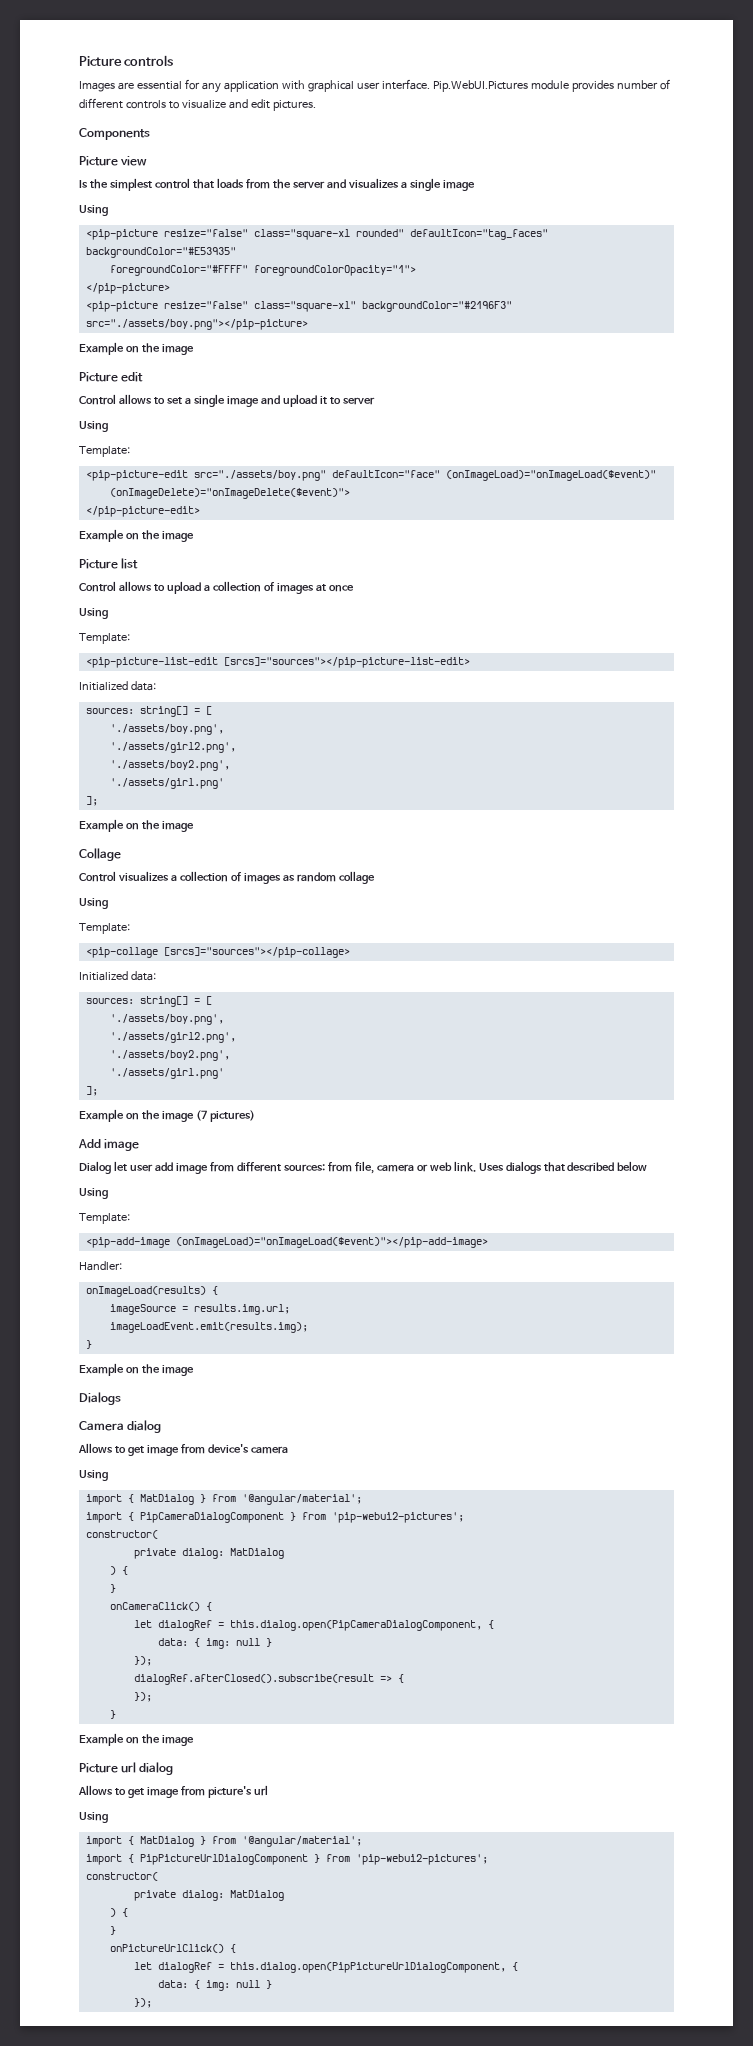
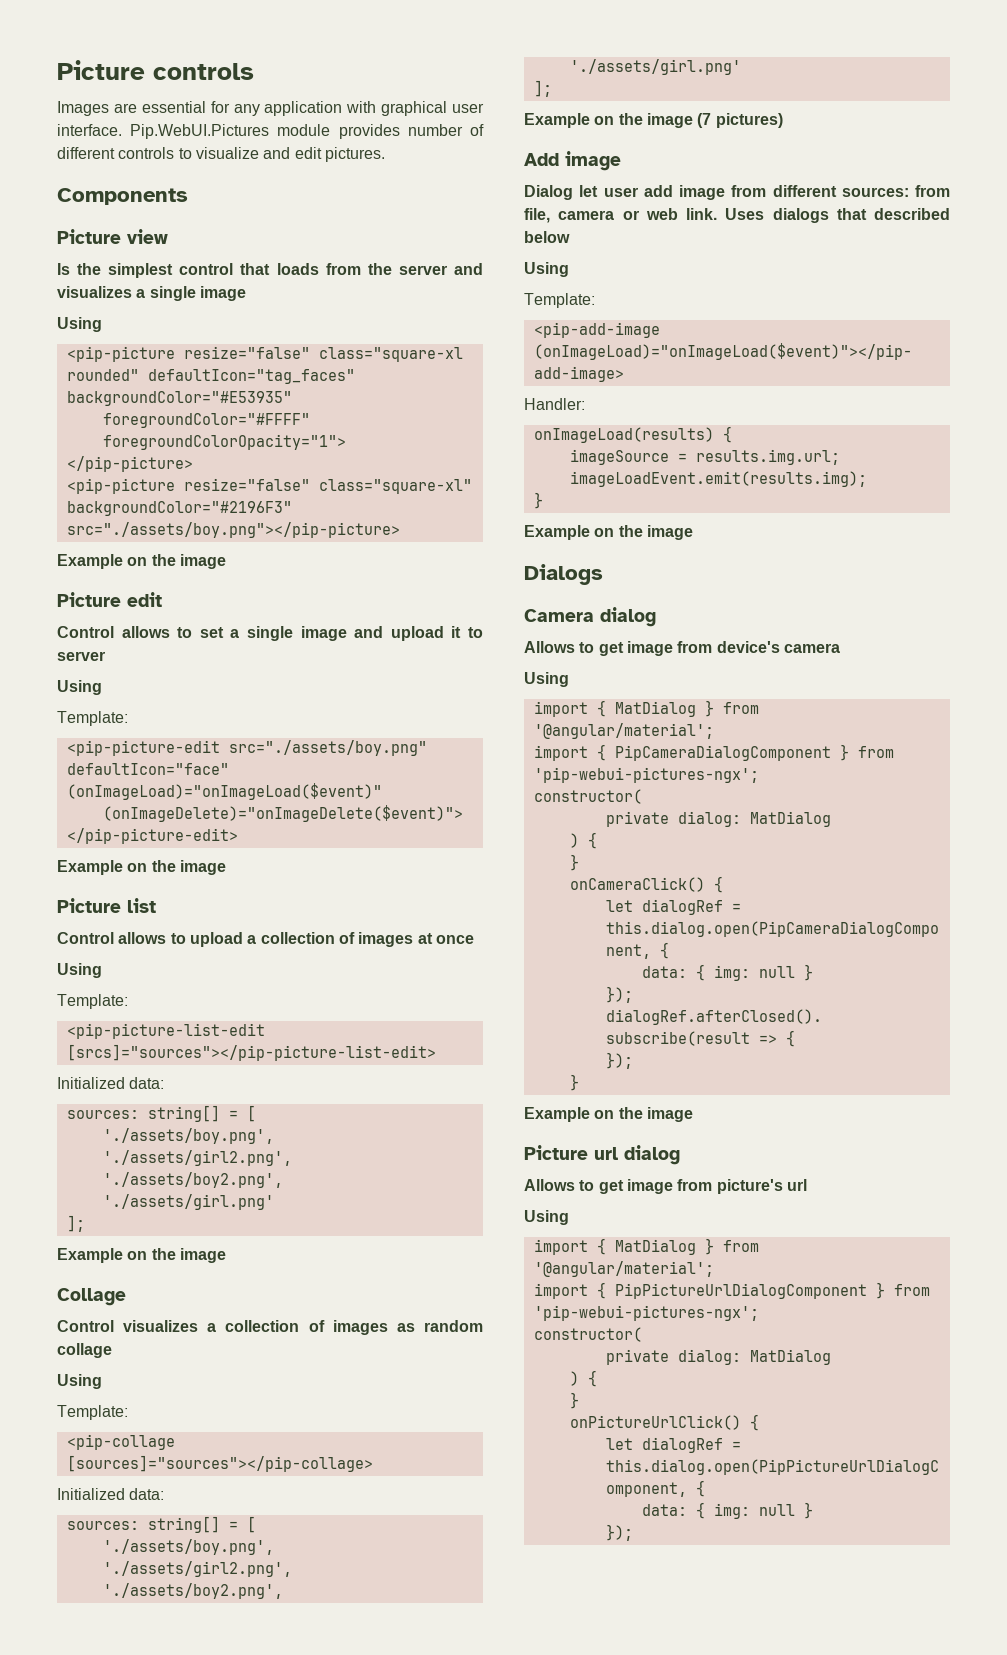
- <pip-collage [srcs]="sources"></pip-collage>
+ <pip-collage [sources]="sources"></pip-collage>
- import { PipCameraDialogComponent } from 'pip-webui2-pictures';
+ import { PipCameraDialogComponent } from 'pip-webui-pictures-ngx';
- import { PipPictureUrlDialogComponent } from 'pip-webui2-pictures';
+ import { PipPictureUrlDialogComponent } from 'pip-webui-pictures-ngx';

